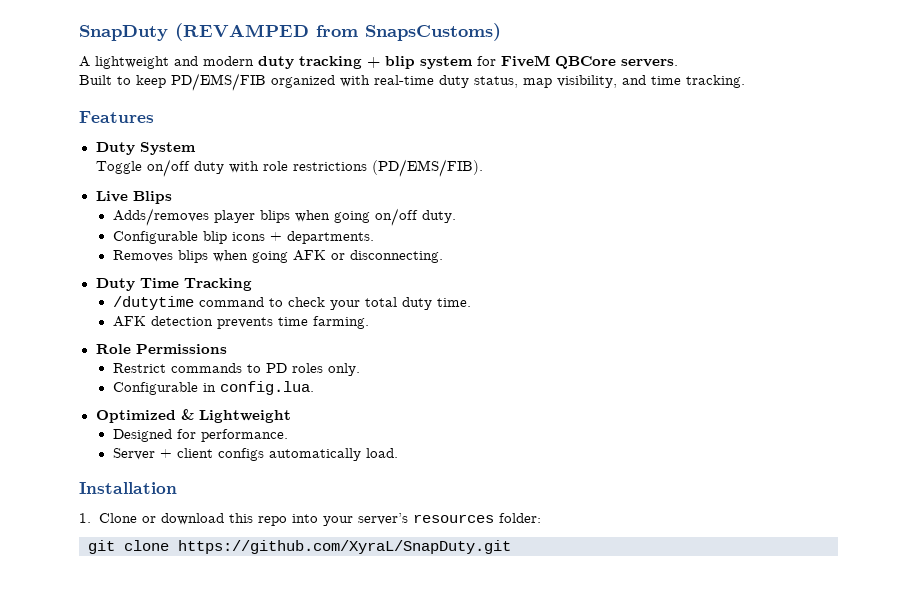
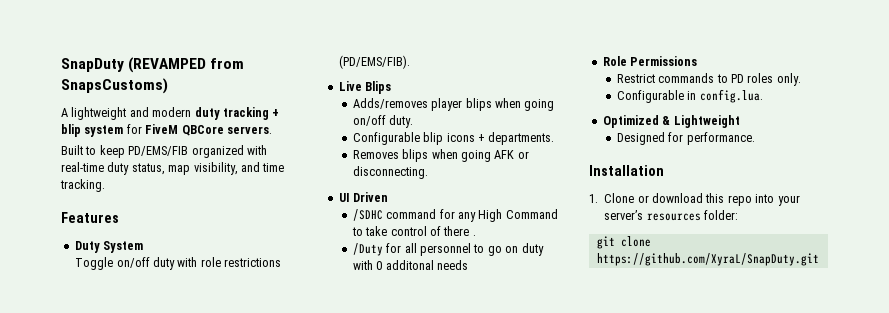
- Duty Time Tracking
- /dutytime command to check your total duty time.
- AFK detection prevents time farming.
+ UI Driven
+ /SDHC command for any High Command to take control of there .
+ /Duty for all personnel to go on duty with 0 additonal needs
- Server + client configs automatically load.

